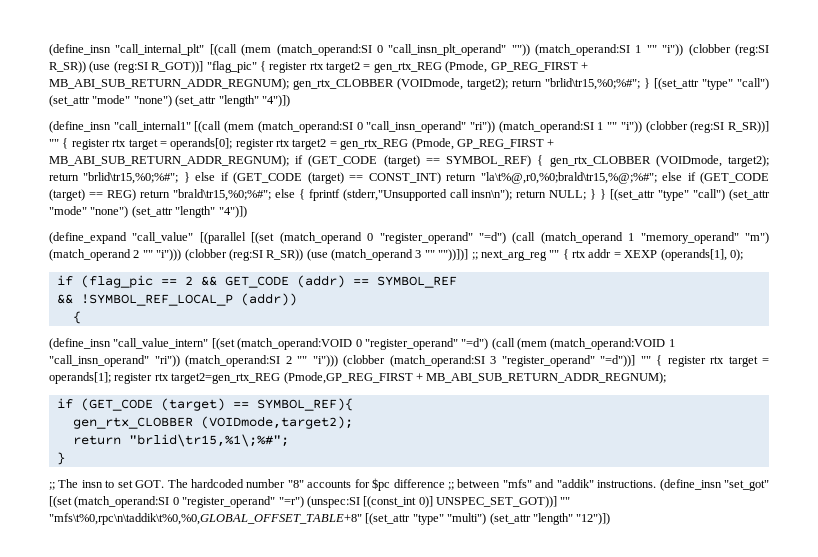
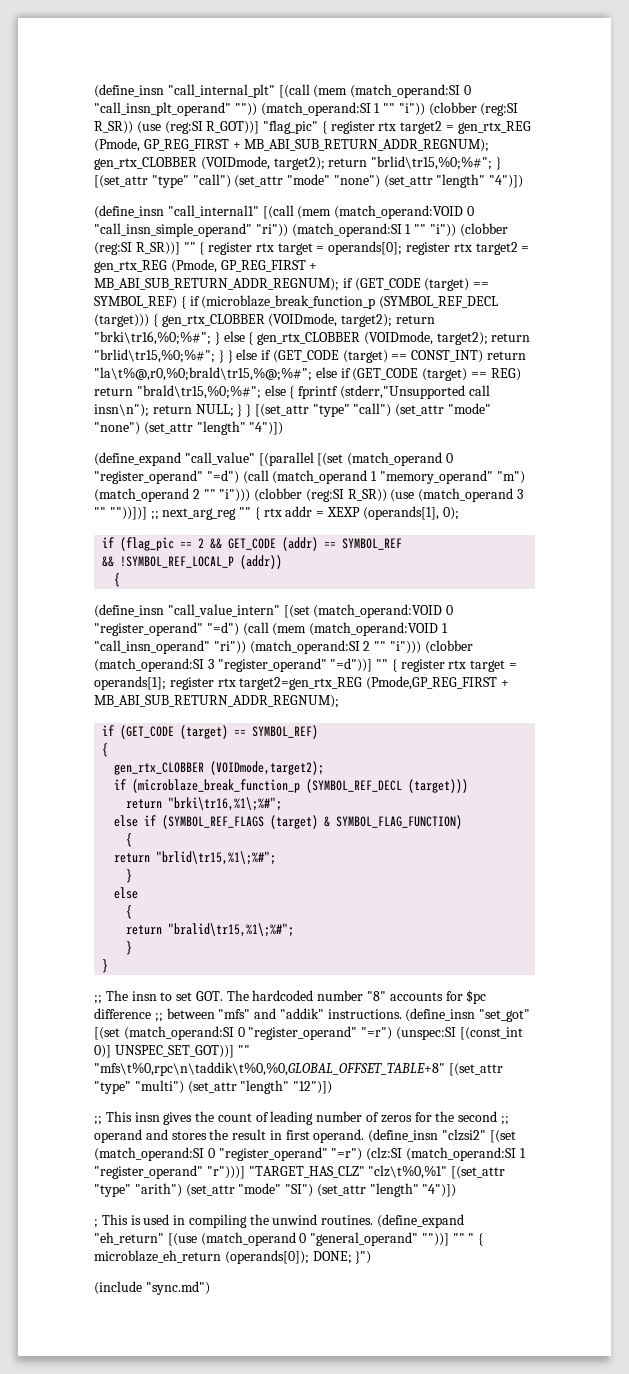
- (define_insn "call_internal1" [(call (mem (match_operand:SI 0 "call_insn_operand" "ri")) (match_operand:SI 1 "" "i")) (clobber (reg:SI R_SR))] "" { register rtx target = operands[0];
+ (define_insn "call_internal1" [(call (mem (match_operand:VOID 0 "call_insn_simple_operand" "ri")) (match_operand:SI 1 "" "i")) (clobber (reg:SI R_SR))] "" { register rtx target = operands[0];
- if (GET_CODE (target) == SYMBOL_REF) { gen_rtx_CLOBBER (VOIDmode, target2); return "brlid\tr15,%0;%#"; } else if (GET_CODE (target) == CONST_INT) return "la\t%@,r0,%0;brald\tr15,%@;%#";
+ if (GET_CODE (target) == SYMBOL_REF) { if (microblaze_break_function_p (SYMBOL_REF_DECL (target))) { gen_rtx_CLOBBER (VOIDmode, target2); return "brki\tr16,%0;%#"; } else { gen_rtx_CLOBBER (VOIDmode, target2); return "brlid\tr15,%0;%#"; } } else if (GET_CODE (target) == CONST_INT) return "la\t%@,r0,%0;brald\tr15,%@;%#";
  (define_insn "call_value_intern" [(set (match_operand:VOID 0 "register_operand" "=d") (call (mem (match_operand:VOID 1 "call_insn_operand" "ri")) (match_operand:SI 2 "" "i"))) (clobber (match_operand:SI 3 "register_operand" "=d"))] "" { register rtx target = operands[1]; register rtx target2=gen_rtx_REG (Pmode,GP_REG_FIRST + MB_ABI_SUB_RETURN_ADDR_REGNUM);
- if (GET_CODE (target) == SYMBOL_REF){
+ if (GET_CODE (target) == SYMBOL_REF)
+ {
  gen_rtx_CLOBBER (VOIDmode,target2);
+ if (microblaze_break_function_p (SYMBOL_REF_DECL (target)))
+ return "brki\tr16,%1\;%#";
+ else if (SYMBOL_REF_FLAGS (target) & SYMBOL_FLAG_FUNCTION)
+ {
  return "brlid\tr15,%1\;%#";
+ }
+ else
+ {
+ return "bralid\tr15,%1\;%#";
+ }
+ ;; This insn gives the count of leading number of zeros for the second ;; operand and stores the result in first operand. (define_insn "clzsi2" [(set (match_operand:SI 0 "register_operand" "=r") (clz:SI (match_operand:SI 1 "register_operand" "r")))] "TARGET_HAS_CLZ" "clz\t%0,%1" [(set_attr "type" "arith") (set_attr "mode" "SI") (set_attr "length" "4")])
+ ; This is used in compiling the unwind routines. (define_expand "eh_return" [(use (match_operand 0 "general_operand" ""))] "" " { microblaze_eh_return (operands[0]); DONE; }")
+ (include "sync.md")

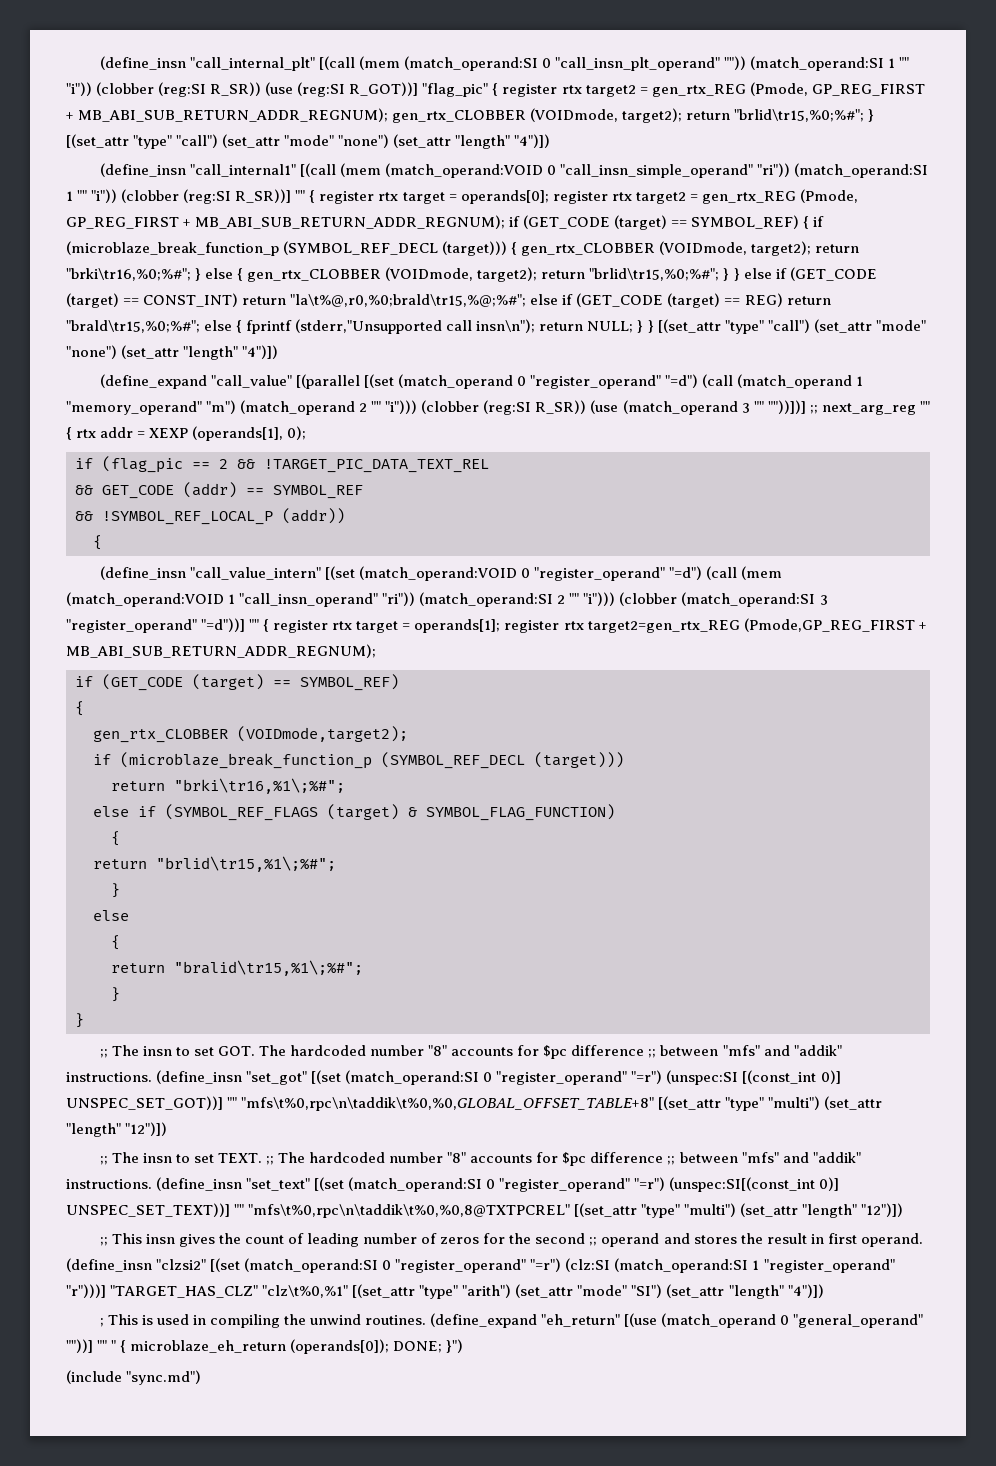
- if (flag_pic == 2 && GET_CODE (addr) == SYMBOL_REF
+ if (flag_pic == 2 && !TARGET_PIC_DATA_TEXT_REL
+ && GET_CODE (addr) == SYMBOL_REF
+ ;; The insn to set TEXT. ;; The hardcoded number "8" accounts for $pc difference ;; between "mfs" and "addik" instructions. (define_insn "set_text" [(set (match_operand:SI 0 "register_operand" "=r") (unspec:SI[(const_int 0)] UNSPEC_SET_TEXT))] "" "mfs\t%0,rpc\n\taddik\t%0,%0,8@TXTPCREL" [(set_attr "type" "multi") (set_attr "length" "12")])

